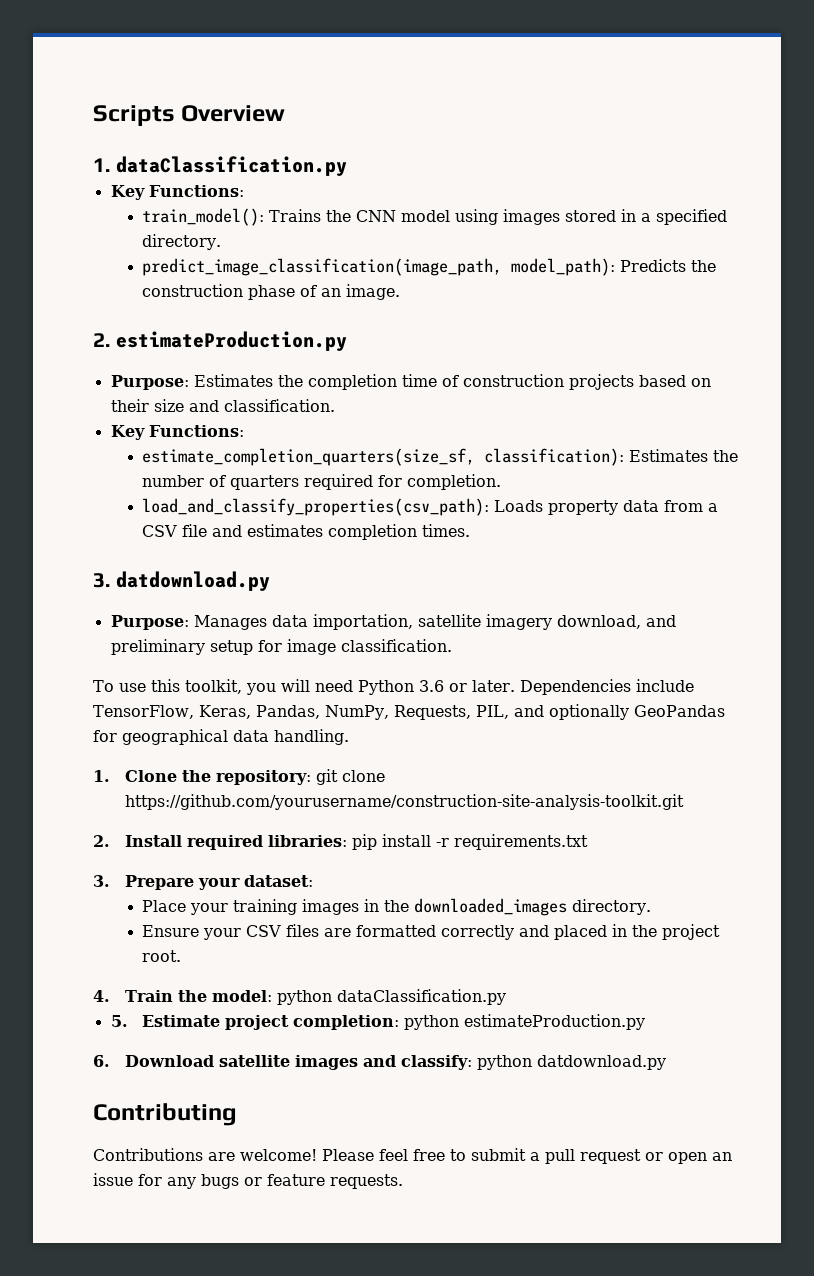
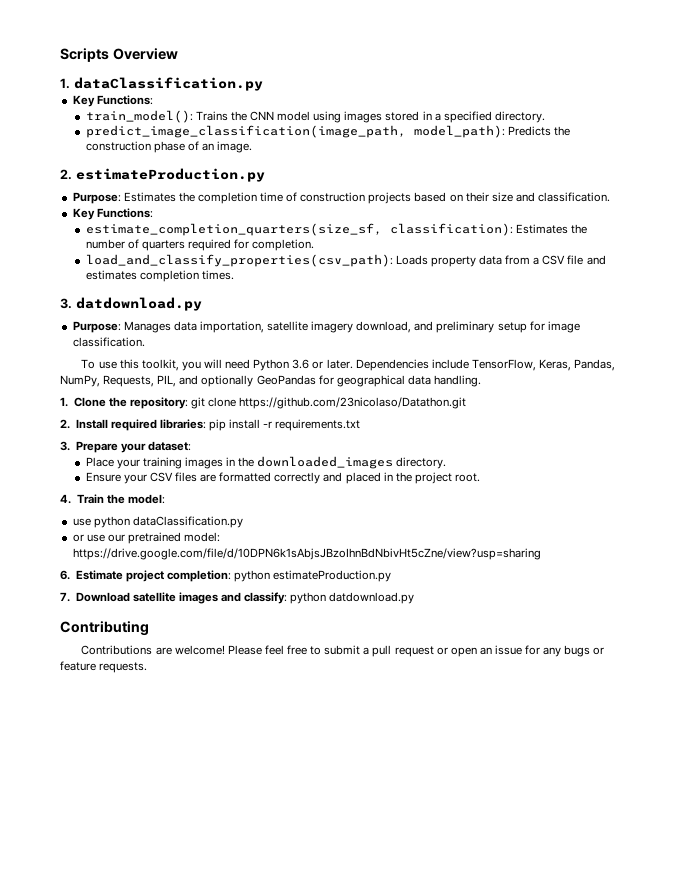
- 1. Clone the repository: git clone https://github.com/yourusername/construction-site-analysis-toolkit.git
+ 1. Clone the repository: git clone https://github.com/23nicolaso/Datathon.git
- 4. Train the model: python dataClassification.py
+ 4. Train the model:
+ use python dataClassification.py
- 5. Estimate project completion: python estimateProduction.py
+ or use our pretrained model: https://drive.google.com/file/d/10DPN6k1sAbjsJBzoIhnBdNbivHt5cZne/view?usp=sharing
+ 6. Estimate project completion: python estimateProduction.py
- 6. Download satellite images and classify: python datdownload.py
+ 7. Download satellite images and classify: python datdownload.py

